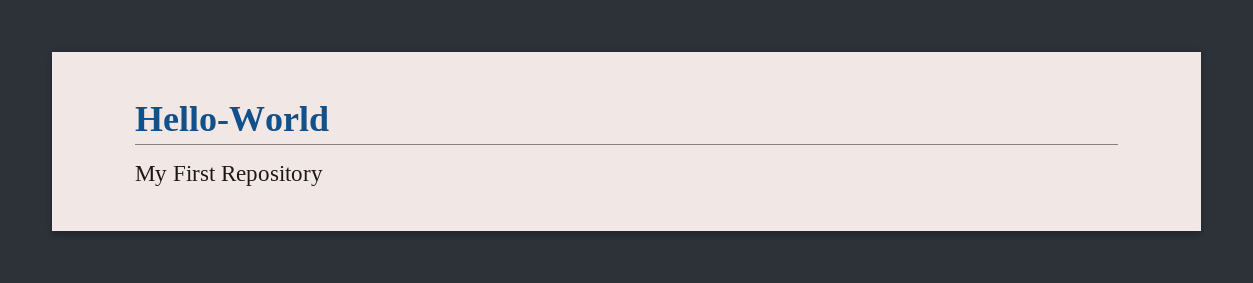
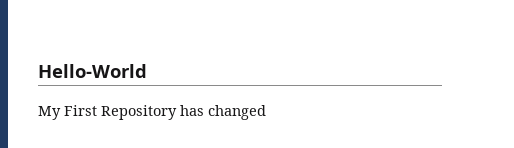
- My First Repository
+ My First Repository has changed

